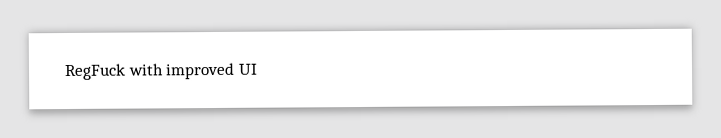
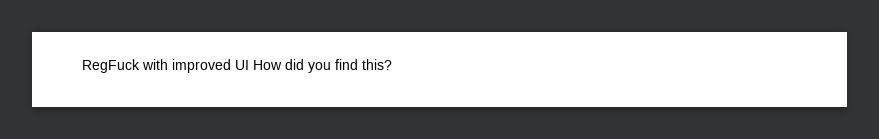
- RegFuck with improved UI
+ RegFuck with improved UI How did you find this?

